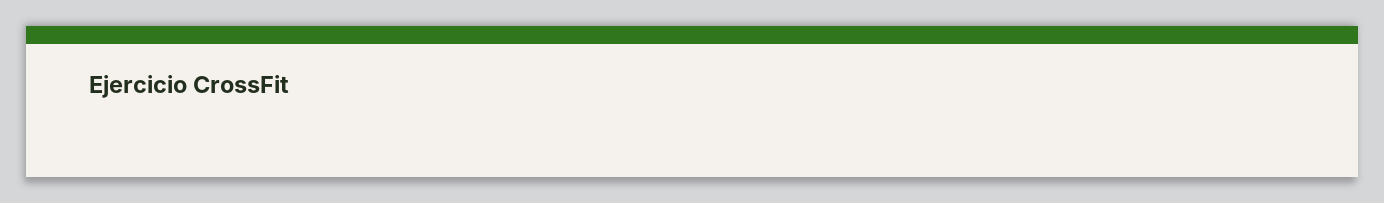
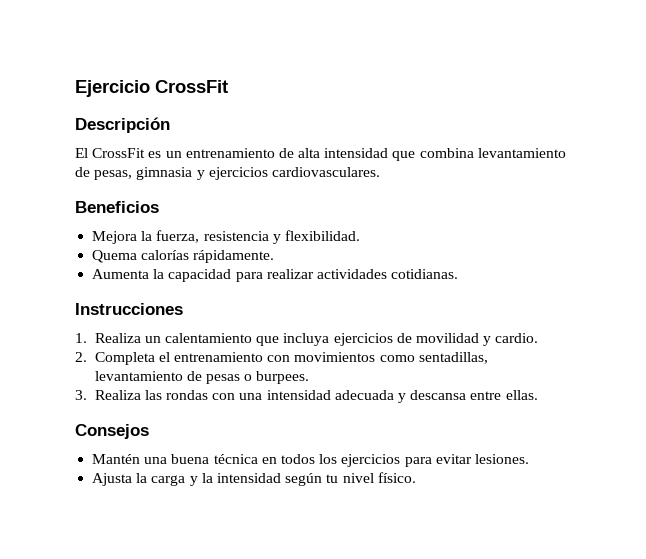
+ Descripción
+ El CrossFit es un entrenamiento de alta intensidad que combina levantamiento de pesas, gimnasia y ejercicios cardiovasculares.
+ Beneficios
+ Mejora la fuerza, resistencia y flexibilidad.
+ Quema calorías rápidamente.
+ Aumenta la capacidad para realizar actividades cotidianas.
+ Instrucciones
+ 1. Realiza un calentamiento que incluya ejercicios de movilidad y cardio.
+ 2. Completa el entrenamiento con movimientos como sentadillas, levantamiento de pesas o burpees.
+ 3. Realiza las rondas con una intensidad adecuada y descansa entre ellas.
+ Consejos
+ Mantén una buena técnica en todos los ejercicios para evitar lesiones.
+ Ajusta la carga y la intensidad según tu nivel físico.

